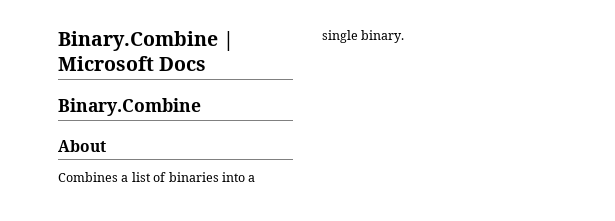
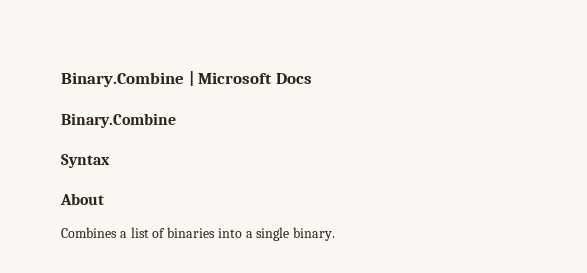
+ Syntax

